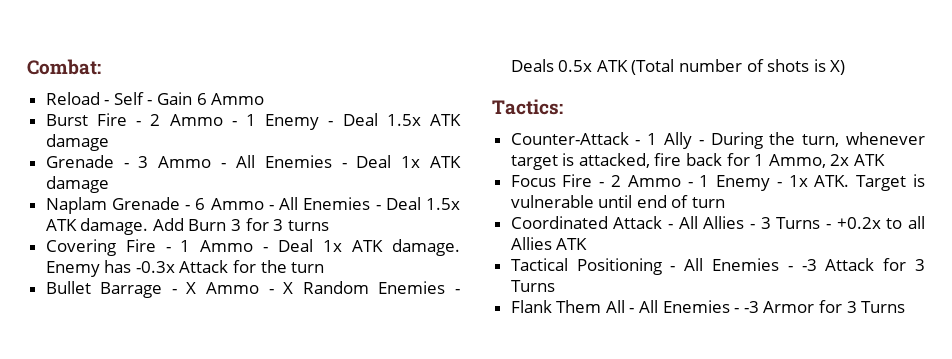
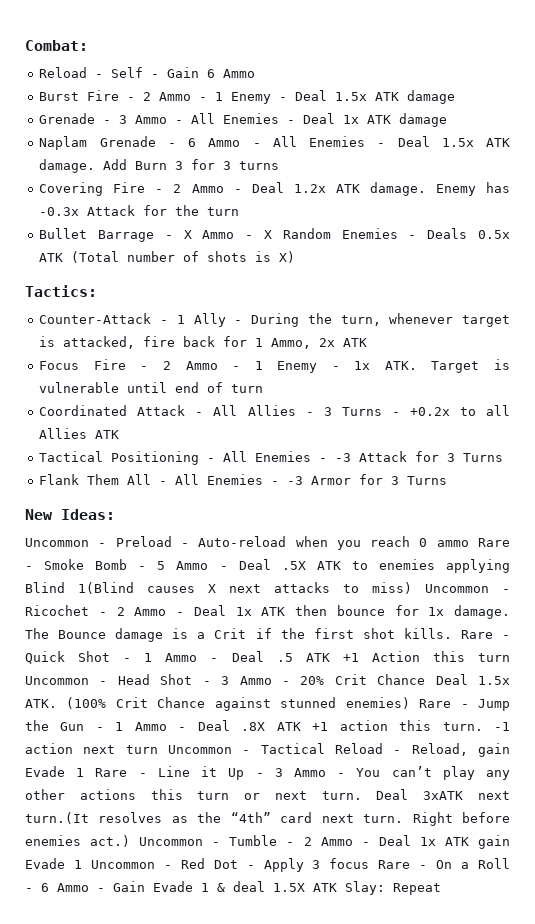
- Covering Fire - 1 Ammo - Deal 1x ATK damage.
+ Covering Fire - 2 Ammo - Deal 1.2x ATK damage.
+ New Ideas:
+ Uncommon - Preload - Auto-reload when you reach 0 ammo Rare - Smoke Bomb - 5 Ammo - Deal .5X ATK to enemies applying Blind 1(Blind causes X next attacks to miss) Uncommon - Ricochet - 2 Ammo - Deal 1x ATK then bounce for 1x damage. The Bounce damage is a Crit if the first shot kills. Rare - Quick Shot - 1 Ammo - Deal .5 ATK +1 Action this turn Uncommon - Head Shot - 3 Ammo - 20% Crit Chance Deal 1.5x ATK. (100% Crit Chance against stunned enemies) Rare - Jump the Gun - 1 Ammo - Deal .8X ATK +1 action this turn. -1 action next turn Uncommon - Tactical Reload - Reload, gain Evade 1 Rare - Line it Up - 3 Ammo - You can’t play any other actions this turn or next turn. Deal 3xATK next turn.(It resolves as the “4th” card next turn. Right before enemies act.) Uncommon - Tumble - 2 Ammo - Deal 1x ATK gain Evade 1 Uncommon - Red Dot - Apply 3 focus Rare - On a Roll - 6 Ammo - Gain Evade 1 & deal 1.5X ATK Slay: Repeat

